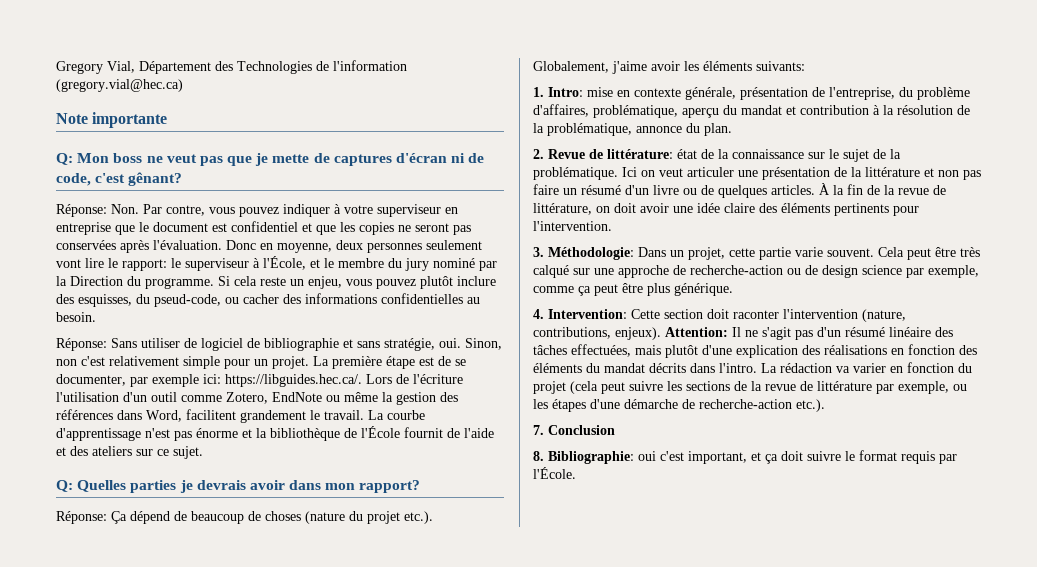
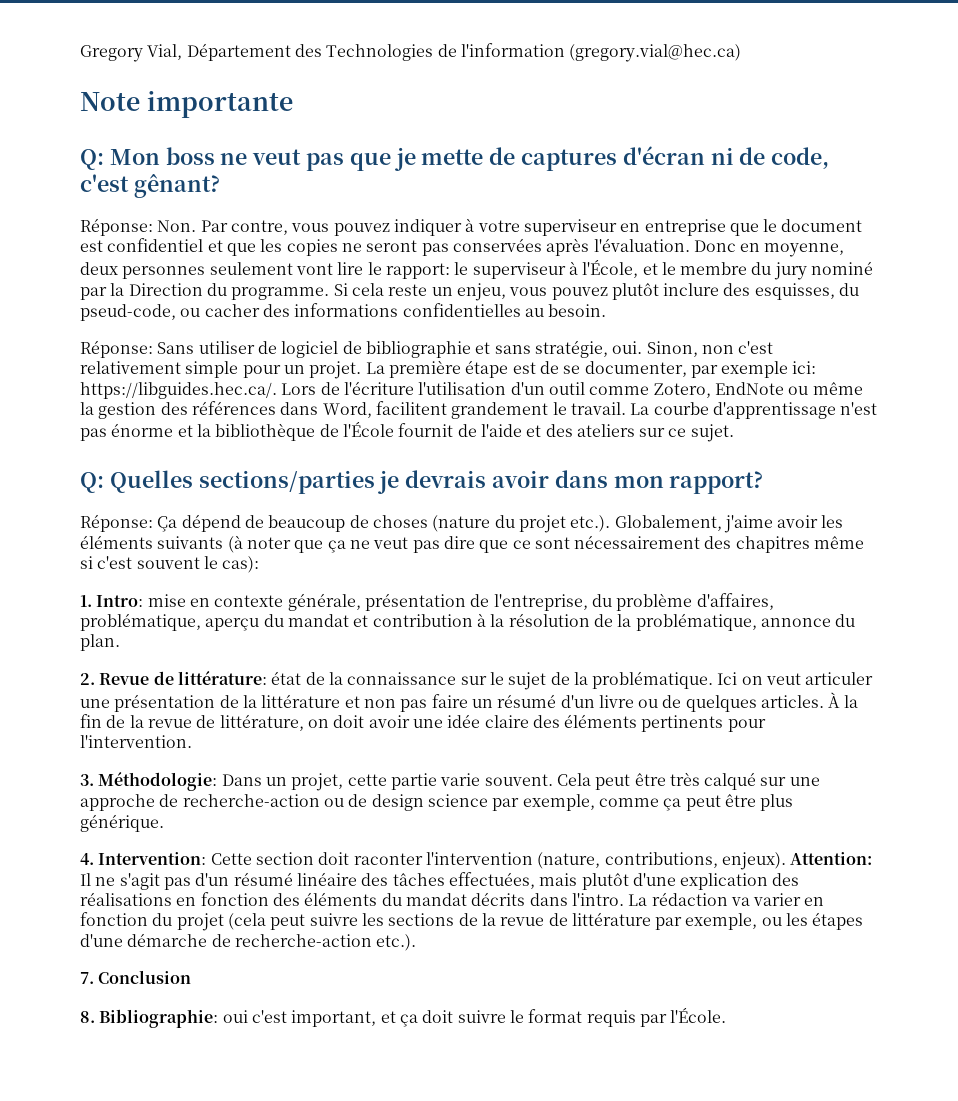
- Q: Quelles parties je devrais avoir dans mon rapport?
+ Q: Quelles sections/parties je devrais avoir dans mon rapport?
- Réponse: Ça dépend de beaucoup de choses (nature du projet etc.). Globalement, j'aime avoir les éléments suivants:
+ Réponse: Ça dépend de beaucoup de choses (nature du projet etc.). Globalement, j'aime avoir les éléments suivants (à noter que ça ne veut pas dire que ce sont nécessairement des chapitres même si c'est souvent le cas):

